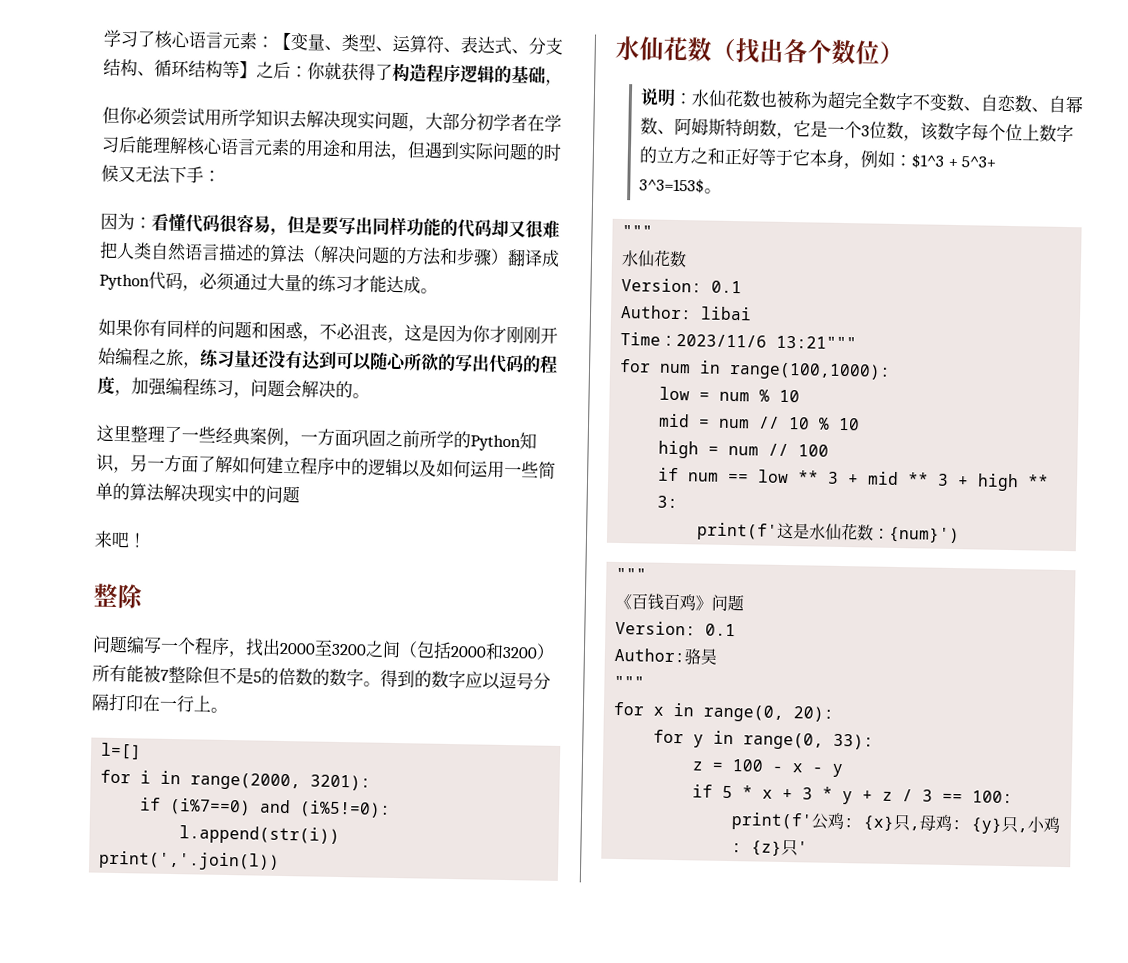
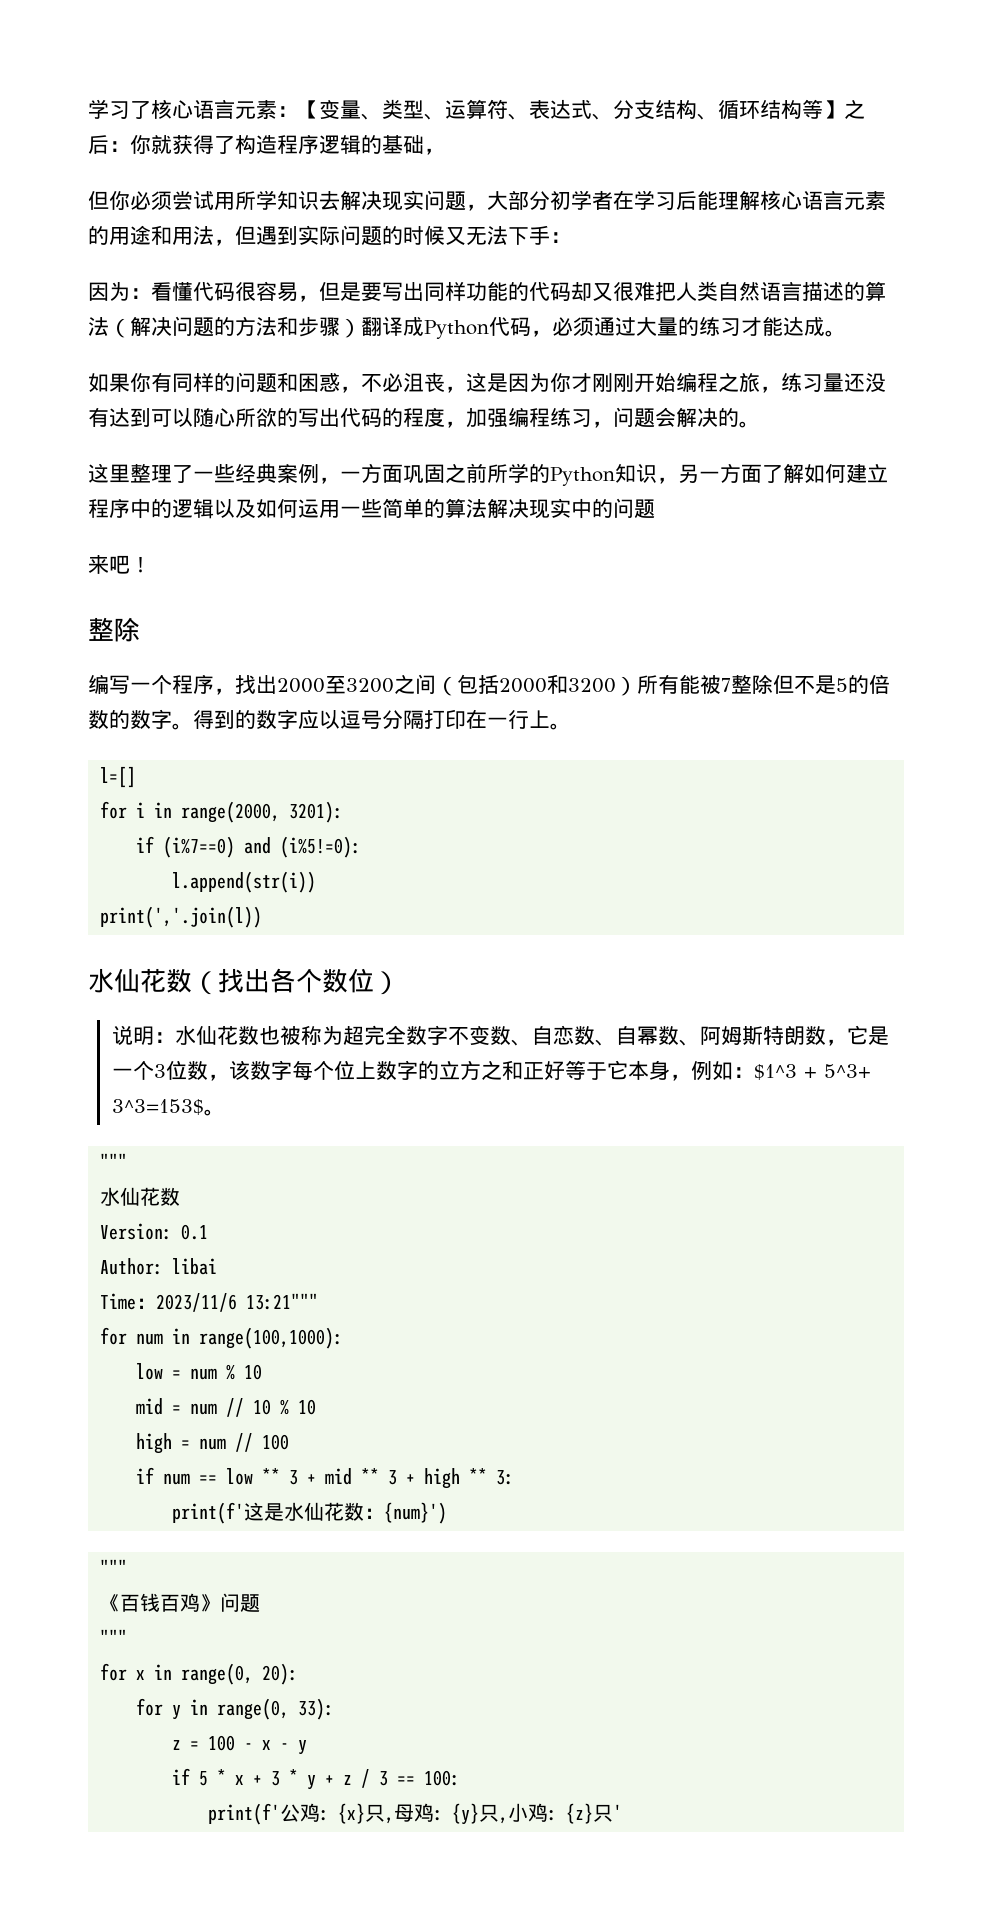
- 问题编写一个程序，找出2000至3200之间（包括2000和3200）所有能被7整除但不是5的倍数的数字。
+ 编写一个程序，找出2000至3200之间（包括2000和3200）所有能被7整除但不是5的倍数的数字。
  《百钱百鸡》问题
- Version: 0.1
- Author:骆昊

